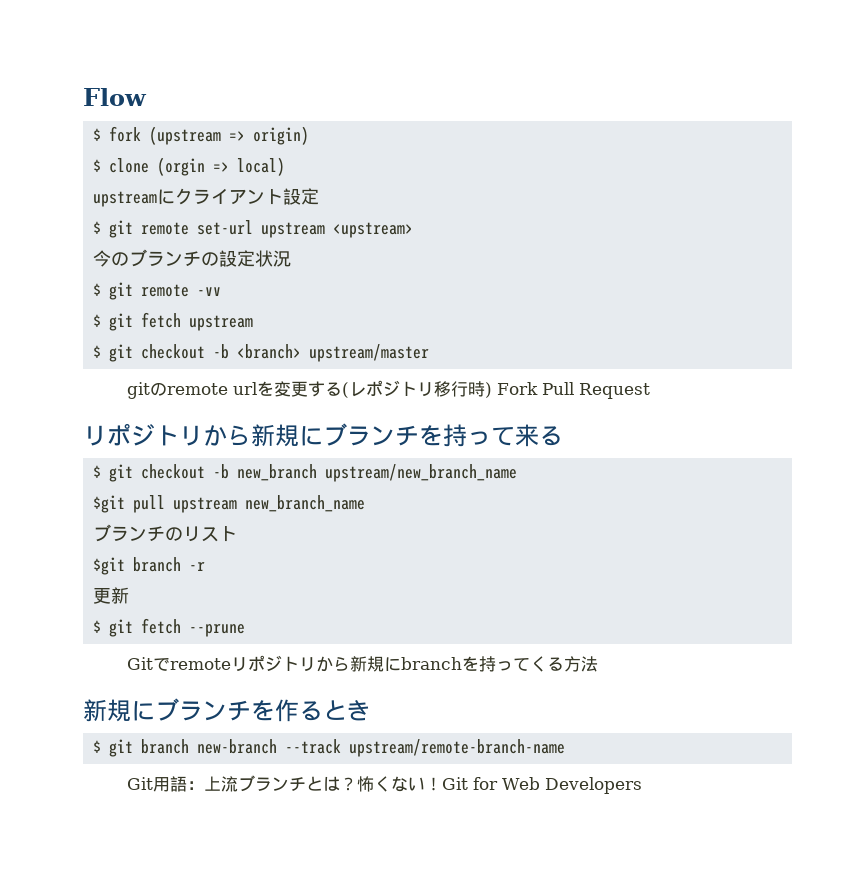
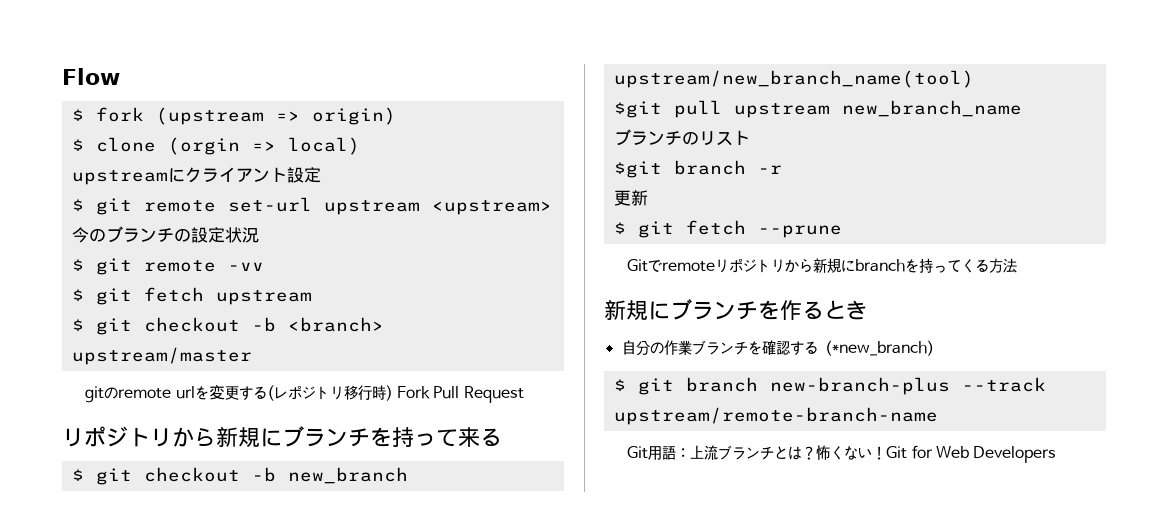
- $ git checkout -b new_branch upstream/new_branch_name
+ $ git checkout -b new_branch upstream/new_branch_name(tool)
+ 自分の作業ブランチを確認する（*new_branch）
- $ git branch new-branch --track upstream/remote-branch-name
+ $ git branch new-branch-plus --track upstream/remote-branch-name

